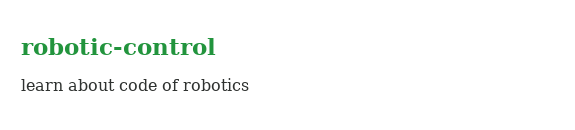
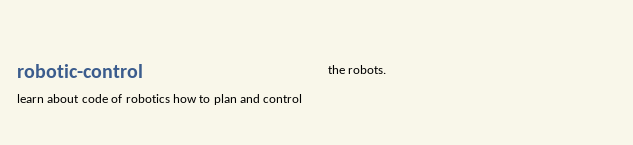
- learn about code of robotics
+ learn about code of robotics how to plan and control the robots.

